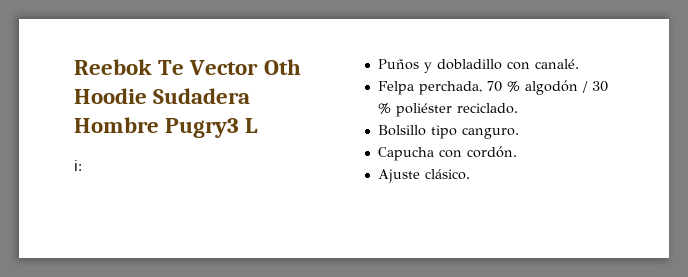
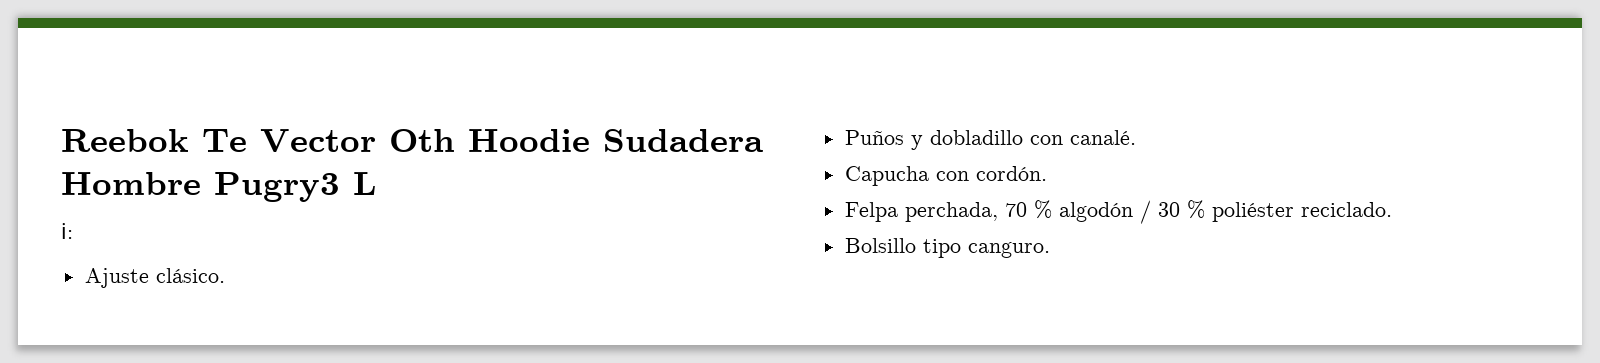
+ Ajuste clásico.
+ Capucha con cordón.
- Capucha con cordón.
- Ajuste clásico.

